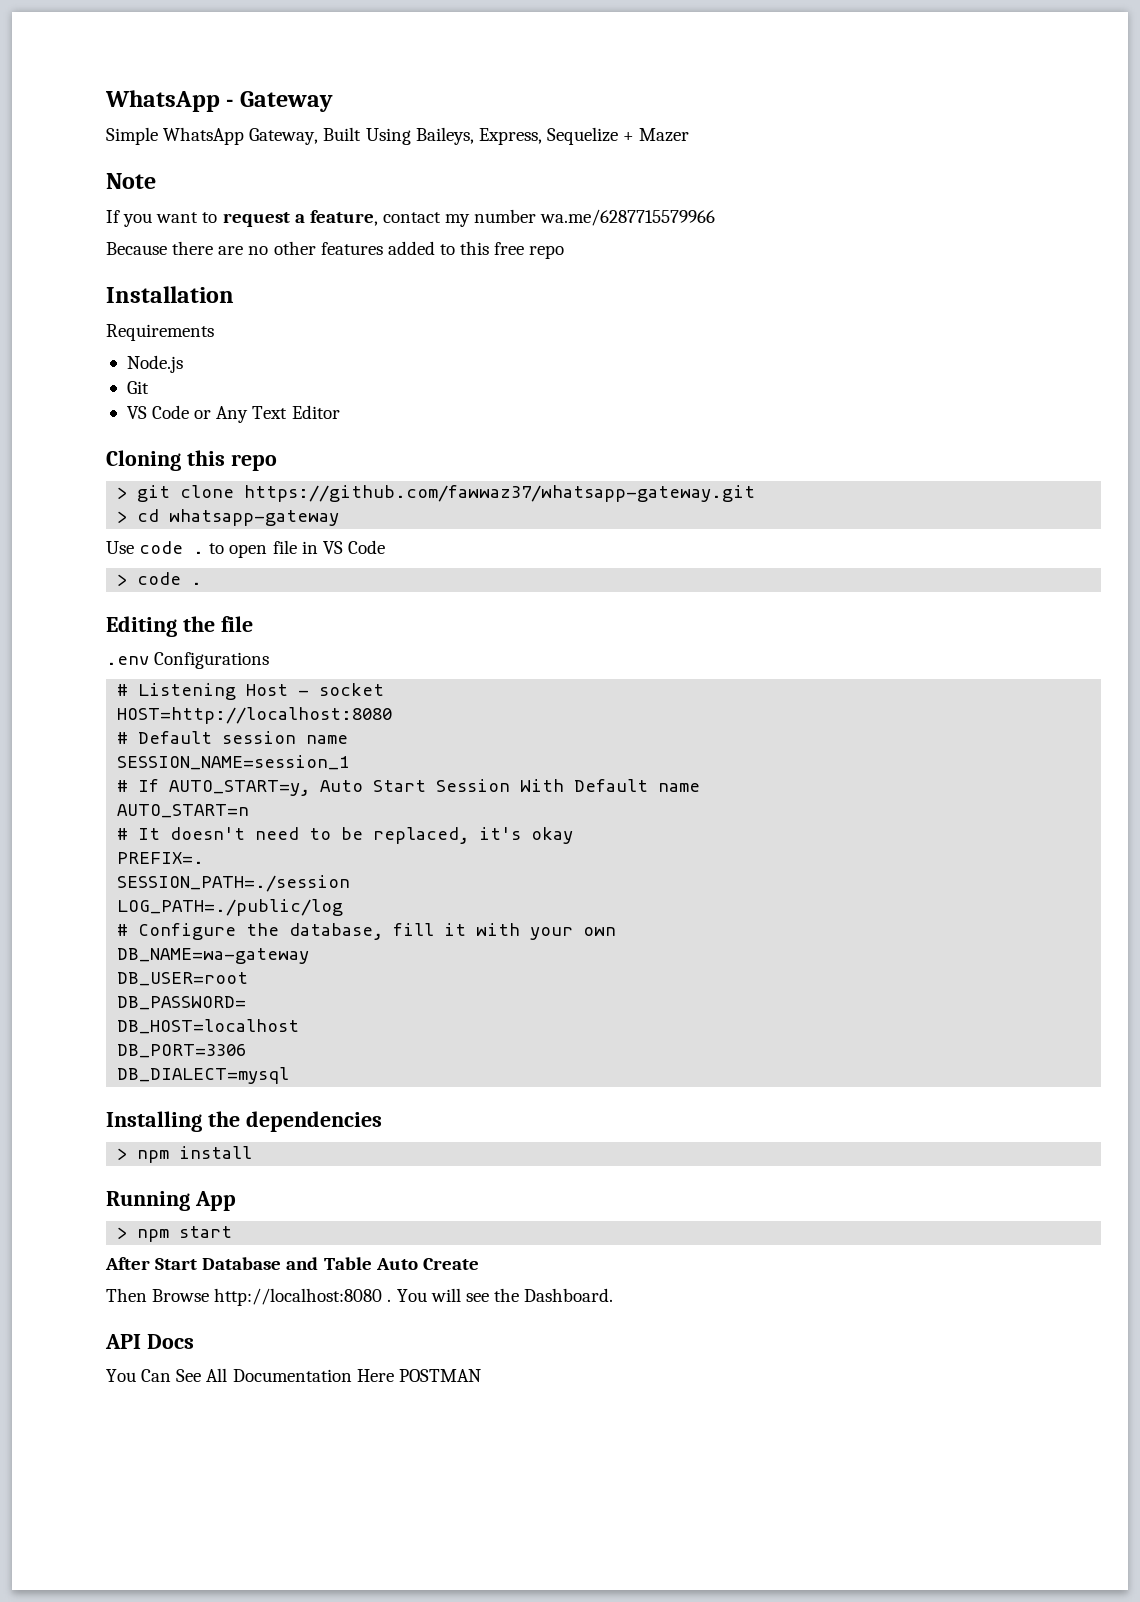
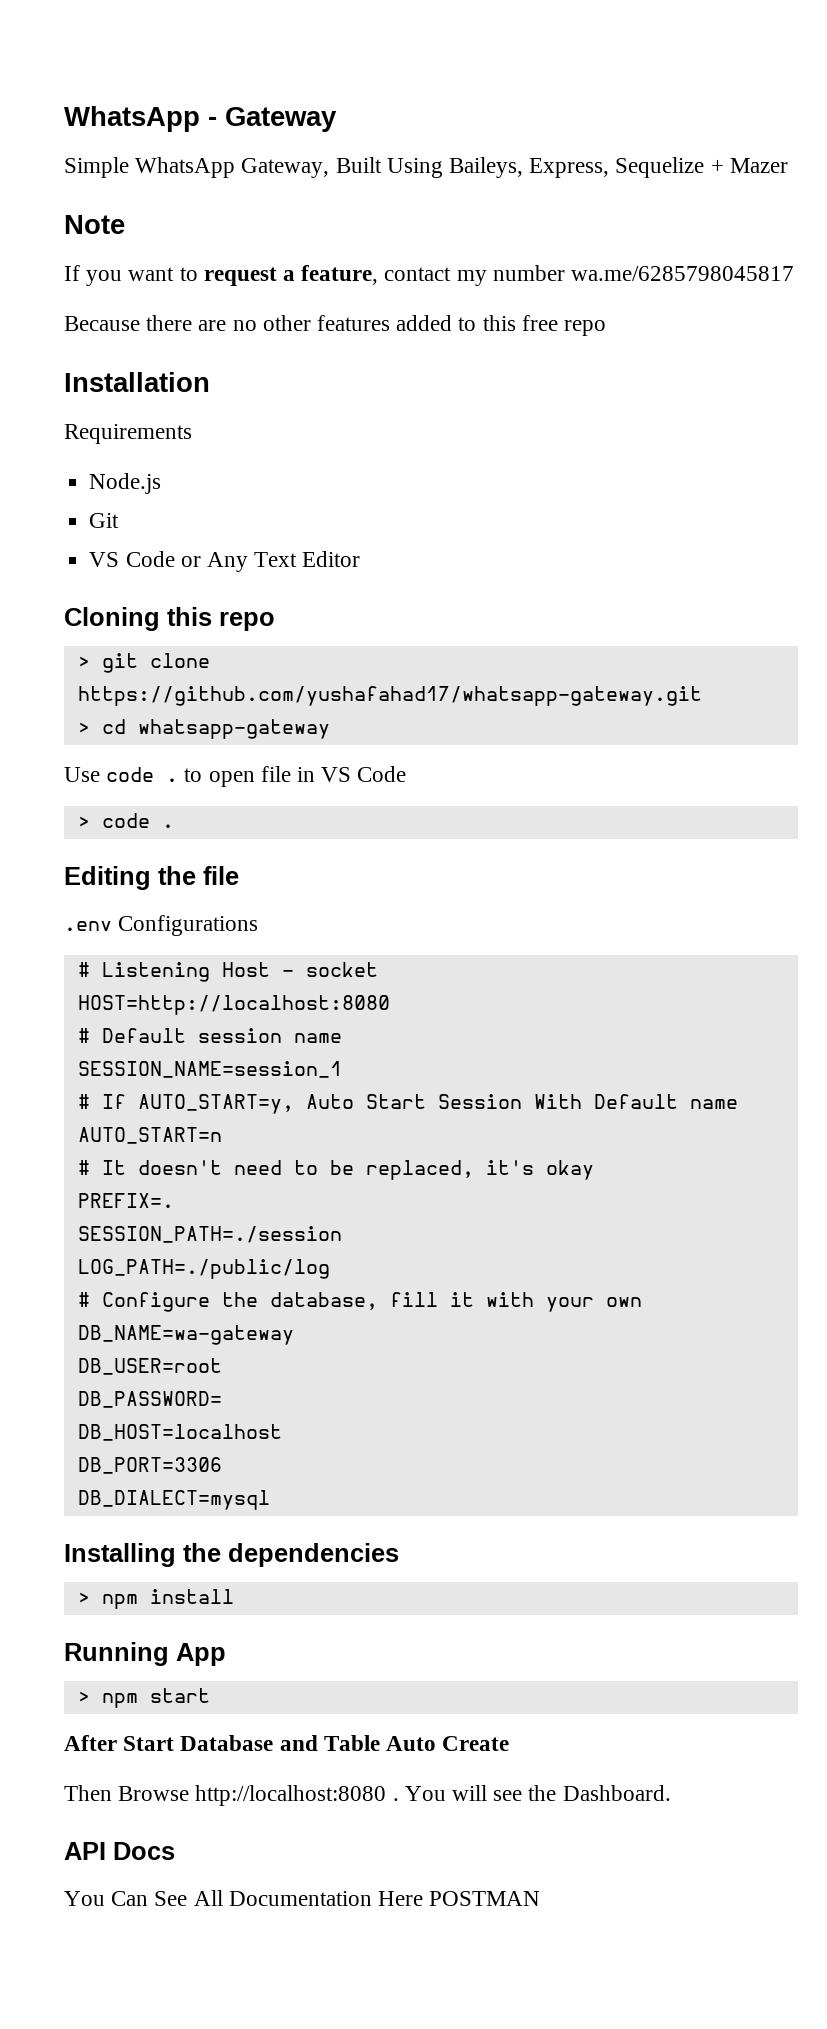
- If you want to request a feature, contact my number wa.me/6287715579966
+ If you want to request a feature, contact my number wa.me/6285798045817
- > git clone https://github.com/fawwaz37/whatsapp-gateway.git
+ > git clone https://github.com/yushafahad17/whatsapp-gateway.git

